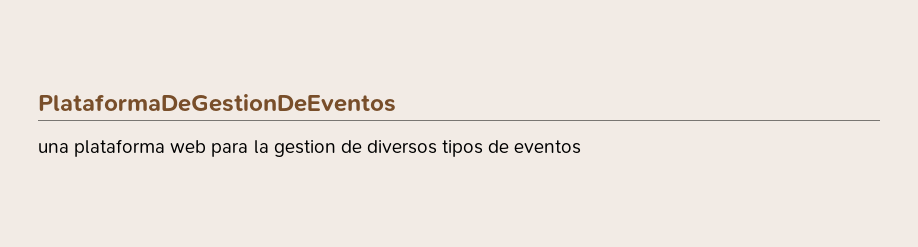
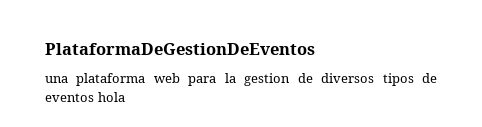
- una plataforma web para la gestion de diversos tipos de eventos
+ una plataforma web para la gestion de diversos tipos de eventos hola

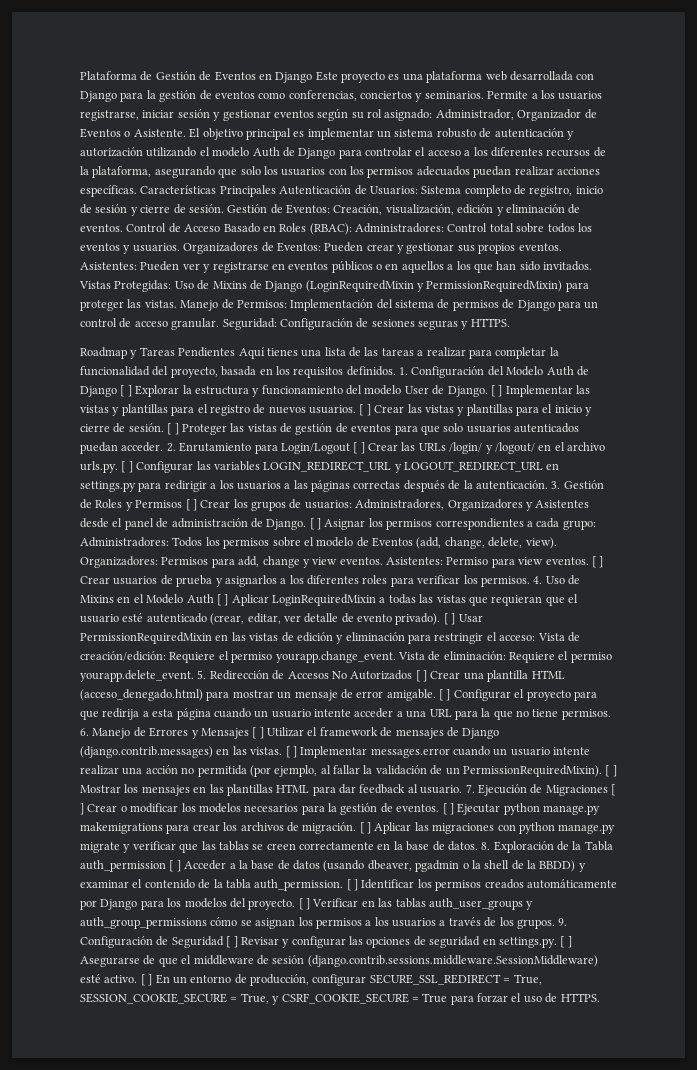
- PlataformaDeGestionDeEventos
- una plataforma web para la gestion de diversos tipos de eventos hola
+ Plataforma de Gestión de Eventos en Django Este proyecto es una plataforma web desarrollada con Django para la gestión de eventos como conferencias, conciertos y seminarios. Permite a los usuarios registrarse, iniciar sesión y gestionar eventos según su rol asignado: Administrador, Organizador de Eventos o Asistente. El objetivo principal es implementar un sistema robusto de autenticación y autorización utilizando el modelo Auth de Django para controlar el acceso a los diferentes recursos de la plataforma, asegurando que solo los usuarios con los permisos adecuados puedan realizar acciones específicas. Características Principales Autenticación de Usuarios: Sistema completo de registro, inicio de sesión y cierre de sesión. Gestión de Eventos: Creación, visualización, edición y eliminación de eventos. Control de Acceso Basado en Roles (RBAC): Administradores: Control total sobre todos los eventos y usuarios. Organizadores de Eventos: Pueden crear y gestionar sus propios eventos. Asistentes: Pueden ver y registrarse en eventos públicos o en aquellos a los que han sido invitados. Vistas Protegidas: Uso de Mixins de Django (LoginRequiredMixin y PermissionRequiredMixin) para proteger las vistas. Manejo de Permisos: Implementación del sistema de permisos de Django para un control de acceso granular. Seguridad: Configuración de sesiones seguras y HTTPS.
+ Roadmap y Tareas Pendientes Aquí tienes una lista de las tareas a realizar para completar la funcionalidad del proyecto, basada en los requisitos definidos. 1. Configuración del Modelo Auth de Django [ ] Explorar la estructura y funcionamiento del modelo User de Django. [ ] Implementar las vistas y plantillas para el registro de nuevos usuarios. [ ] Crear las vistas y plantillas para el inicio y cierre de sesión. [ ] Proteger las vistas de gestión de eventos para que solo usuarios autenticados puedan acceder. 2. Enrutamiento para Login/Logout [ ] Crear las URLs /login/ y /logout/ en el archivo urls.py. [ ] Configurar las variables LOGIN_REDIRECT_URL y LOGOUT_REDIRECT_URL en settings.py para redirigir a los usuarios a las páginas correctas después de la autenticación. 3. Gestión de Roles y Permisos [ ] Crear los grupos de usuarios: Administradores, Organizadores y Asistentes desde el panel de administración de Django. [ ] Asignar los permisos correspondientes a cada grupo: Administradores: Todos los permisos sobre el modelo de Eventos (add, change, delete, view). Organizadores: Permisos para add, change y view eventos. Asistentes: Permiso para view eventos. [ ] Crear usuarios de prueba y asignarlos a los diferentes roles para verificar los permisos. 4. Uso de Mixins en el Modelo Auth [ ] Aplicar LoginRequiredMixin a todas las vistas que requieran que el usuario esté autenticado (crear, editar, ver detalle de evento privado). [ ] Usar PermissionRequiredMixin en las vistas de edición y eliminación para restringir el acceso: Vista de creación/edición: Requiere el permiso yourapp.change_event. Vista de eliminación: Requiere el permiso yourapp.delete_event. 5. Redirección de Accesos No Autorizados [ ] Crear una plantilla HTML (acceso_denegado.html) para mostrar un mensaje de error amigable. [ ] Configurar el proyecto para que redirija a esta página cuando un usuario intente acceder a una URL para la que no tiene permisos. 6. Manejo de Errores y Mensajes [ ] Utilizar el framework de mensajes de Django (django.contrib.messages) en las vistas. [ ] Implementar messages.error cuando un usuario intente realizar una acción no permitida (por ejemplo, al fallar la validación de un PermissionRequiredMixin). [ ] Mostrar los mensajes en las plantillas HTML para dar feedback al usuario. 7. Ejecución de Migraciones [ ] Crear o modificar los modelos necesarios para la gestión de eventos. [ ] Ejecutar python manage.py makemigrations para crear los archivos de migración. [ ] Aplicar las migraciones con python manage.py migrate y verificar que las tablas se creen correctamente en la base de datos. 8. Exploración de la Tabla auth_permission [ ] Acceder a la base de datos (usando dbeaver, pgadmin o la shell de la BBDD) y examinar el contenido de la tabla auth_permission. [ ] Identificar los permisos creados automáticamente por Django para los modelos del proyecto. [ ] Verificar en las tablas auth_user_groups y auth_group_permissions cómo se asignan los permisos a los usuarios a través de los grupos. 9. Configuración de Seguridad [ ] Revisar y configurar las opciones de seguridad en settings.py. [ ] Asegurarse de que el middleware de sesión (django.contrib.sessions.middleware.SessionMiddleware) esté activo. [ ] En un entorno de producción, configurar SECURE_SSL_REDIRECT = True, SESSION_COOKIE_SECURE = True, y CSRF_COOKIE_SECURE = True para forzar el uso de HTTPS.

